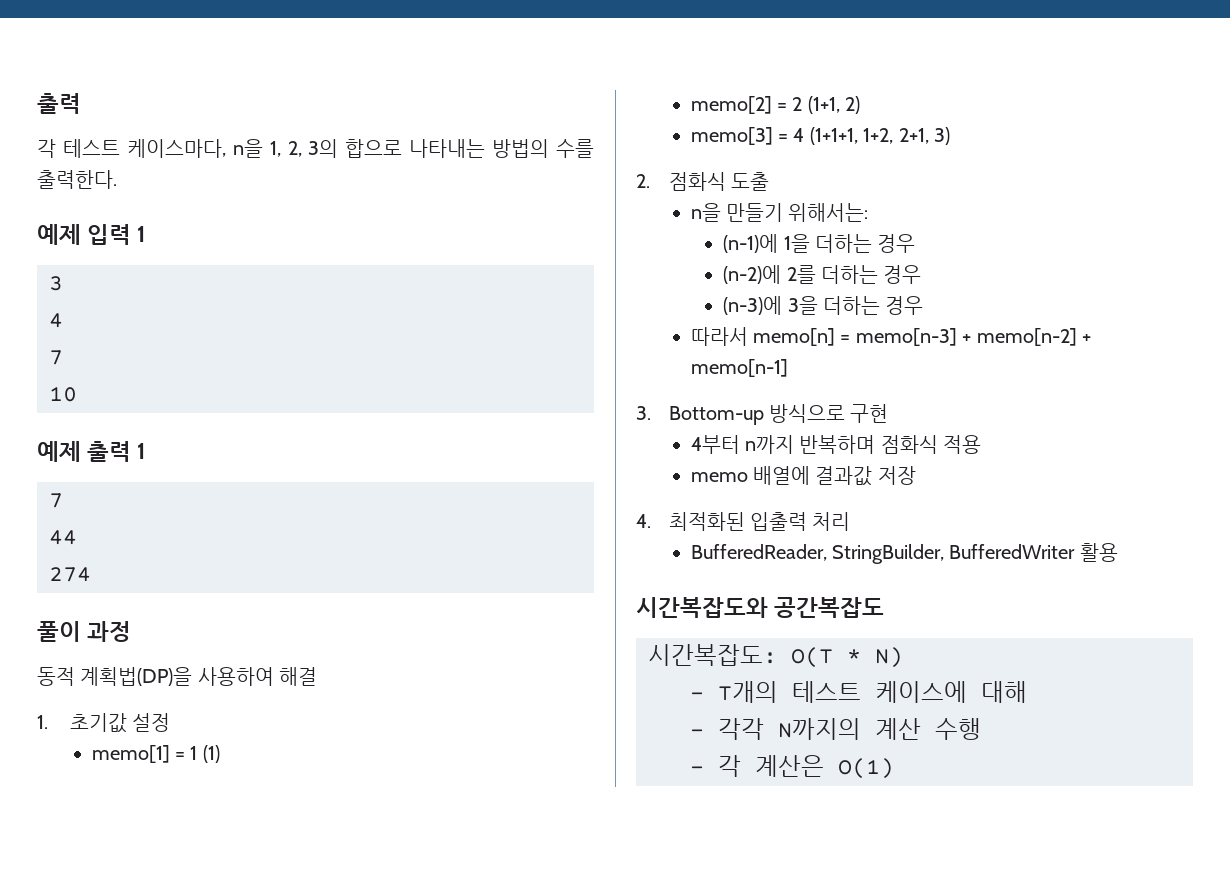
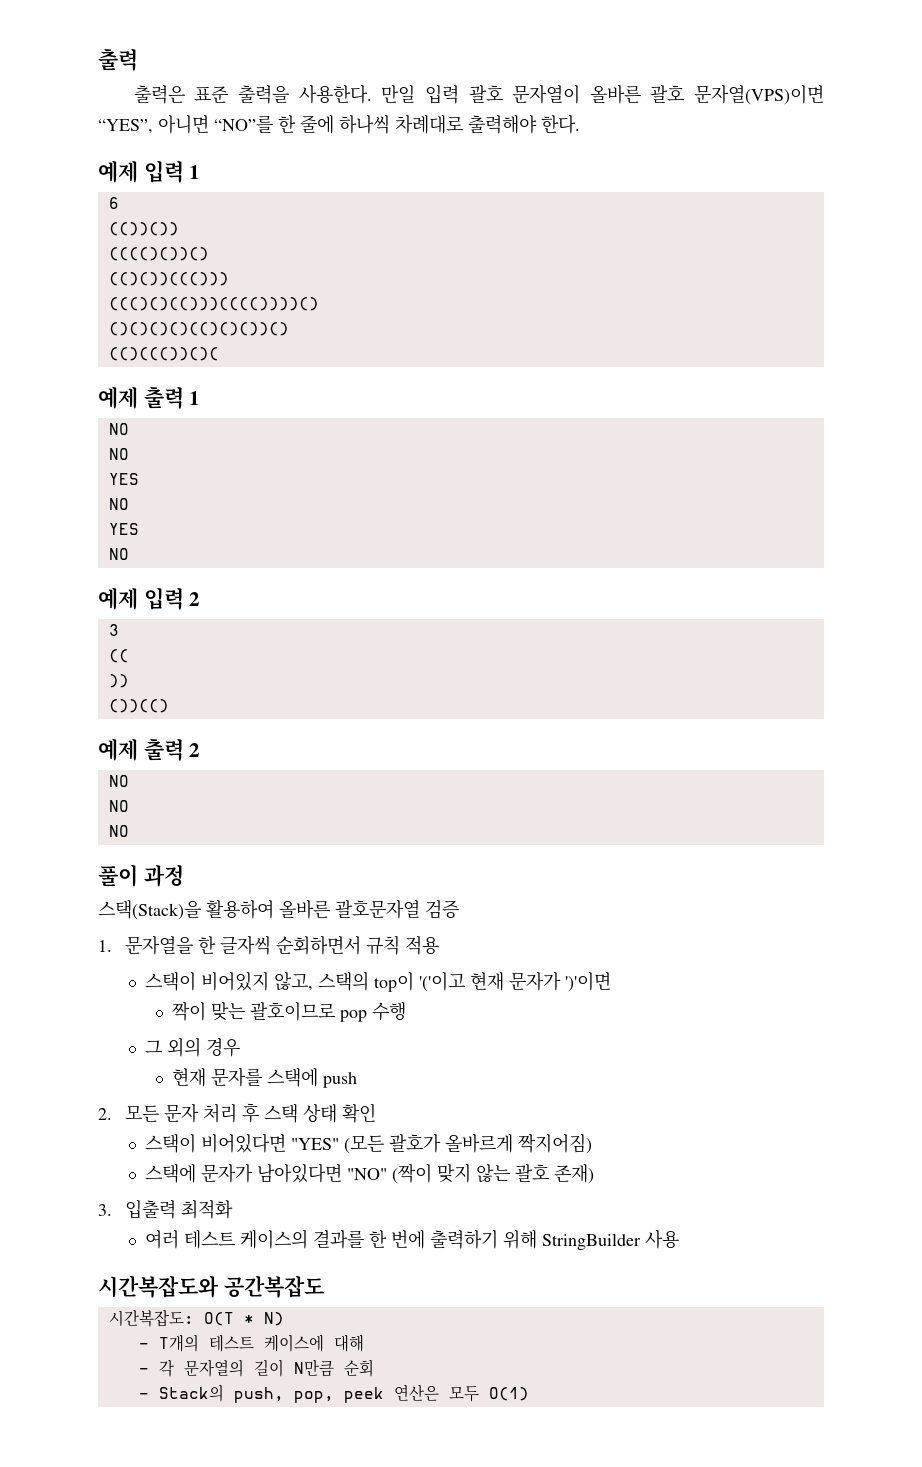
- 각 테스트 케이스마다, n을 1, 2, 3의 합으로 나타내는 방법의 수를 출력한다.
+ 출력은 표준 출력을 사용한다. 만일 입력 괄호 문자열이 올바른 괄호 문자열(VPS)이면 “YES”, 아니면 “NO”를 한 줄에 하나씩 차례대로 출력해야 한다.
  예제 입력 1
+ 6
+ (())())
+ (((()())()
+ (()())((()))
+ ((()()(()))(((())))()
+ ()()()()(()()())()
+ (()((())()(
+ 예제 출력 1
+ NO
+ NO
+ YES
+ NO
+ YES
+ NO
+ 예제 입력 2
  3
- 4
- 7
- 10
- 예제 출력 1
- 7
- 44
- 274
+ ((
+ ))
+ ())(()
+ 예제 출력 2
+ NO
+ NO
+ NO
  풀이 과정
- 동적 계획법(DP)을 사용하여 해결
- 1. 초기값 설정
- memo[1] = 1 (1)
- memo[2] = 2 (1+1, 2)
- memo[3] = 4 (1+1+1, 1+2, 2+1, 3)
- 2. 점화식 도출
- n을 만들기 위해서는:
- (n-1)에 1을 더하는 경우
- (n-2)에 2를 더하는 경우
- (n-3)에 3을 더하는 경우
- 따라서 memo[n] = memo[n-3] + memo[n-2] + memo[n-1]
- 3. Bottom-up 방식으로 구현
- 4부터 n까지 반복하며 점화식 적용
- memo 배열에 결과값 저장
- 4. 최적화된 입출력 처리
- BufferedReader, StringBuilder, BufferedWriter 활용
+ 스택(Stack)을 활용하여 올바른 괄호문자열 검증
+ 1. 문자열을 한 글자씩 순회하면서 규칙 적용
+ 스택이 비어있지 않고, 스택의 top이 '('이고 현재 문자가 ')'이면
+ 짝이 맞는 괄호이므로 pop 수행
+ 그 외의 경우
+ 현재 문자를 스택에 push
+ 2. 모든 문자 처리 후 스택 상태 확인
+ 스택이 비어있다면 "YES" (모든 괄호가 올바르게 짝지어짐)
+ 스택에 문자가 남아있다면 "NO" (짝이 맞지 않는 괄호 존재)
+ 3. 입출력 최적화
+ 여러 테스트 케이스의 결과를 한 번에 출력하기 위해 StringBuilder 사용
- - 각각 N까지의 계산 수행
- - 각 계산은 O(1)
+ - 각 문자열의 길이 N만큼 순회
+ - Stack의 push, pop, peek 연산은 모두 O(1)

